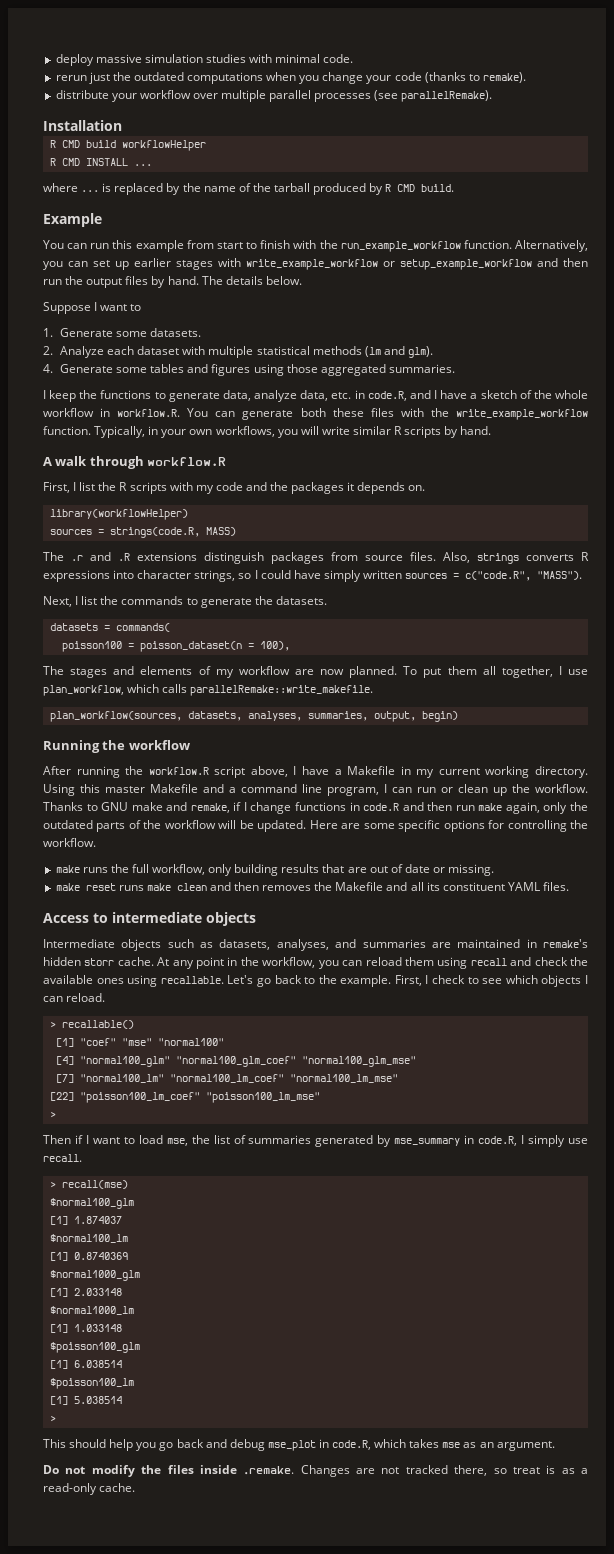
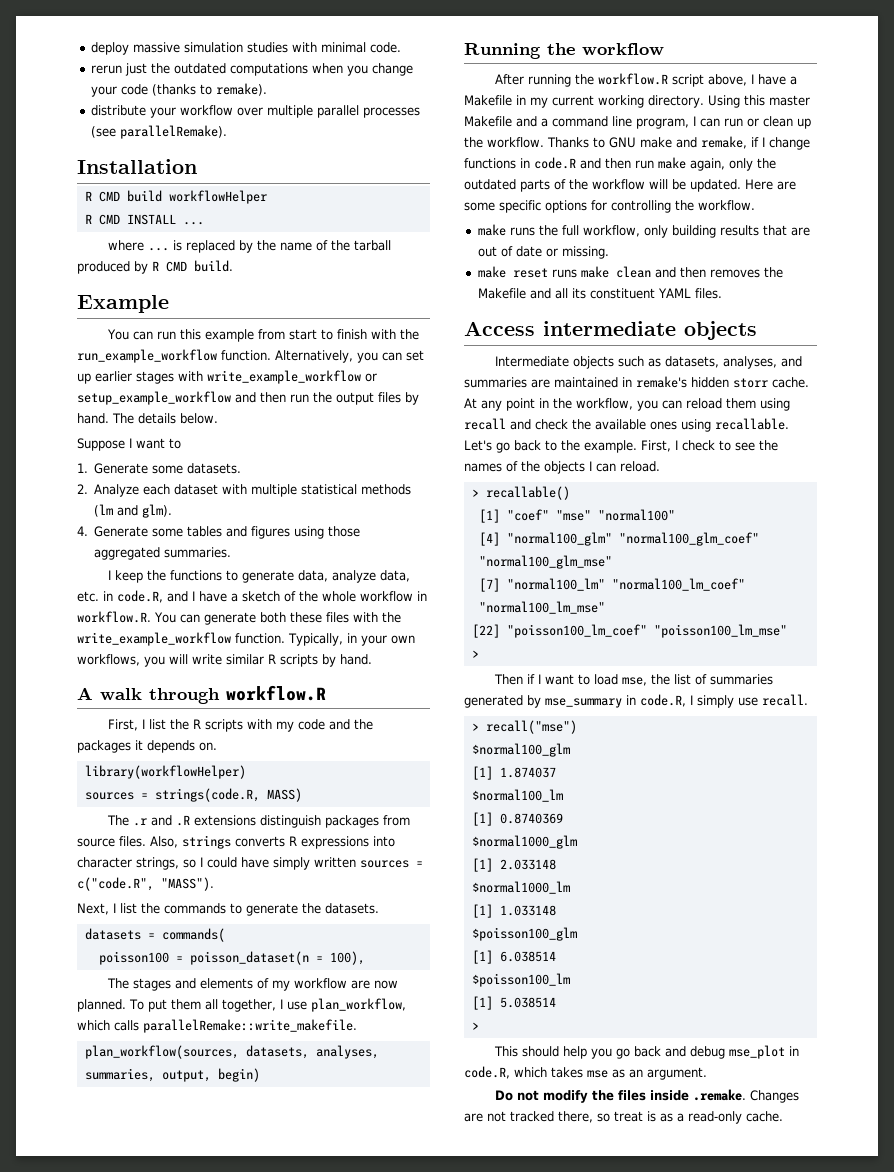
- Access to intermediate objects
+ Access intermediate objects
- First, I check to see which objects I can reload.
+ First, I check to see the names of the objects I can reload.
- > recall(mse)
+ > recall("mse")

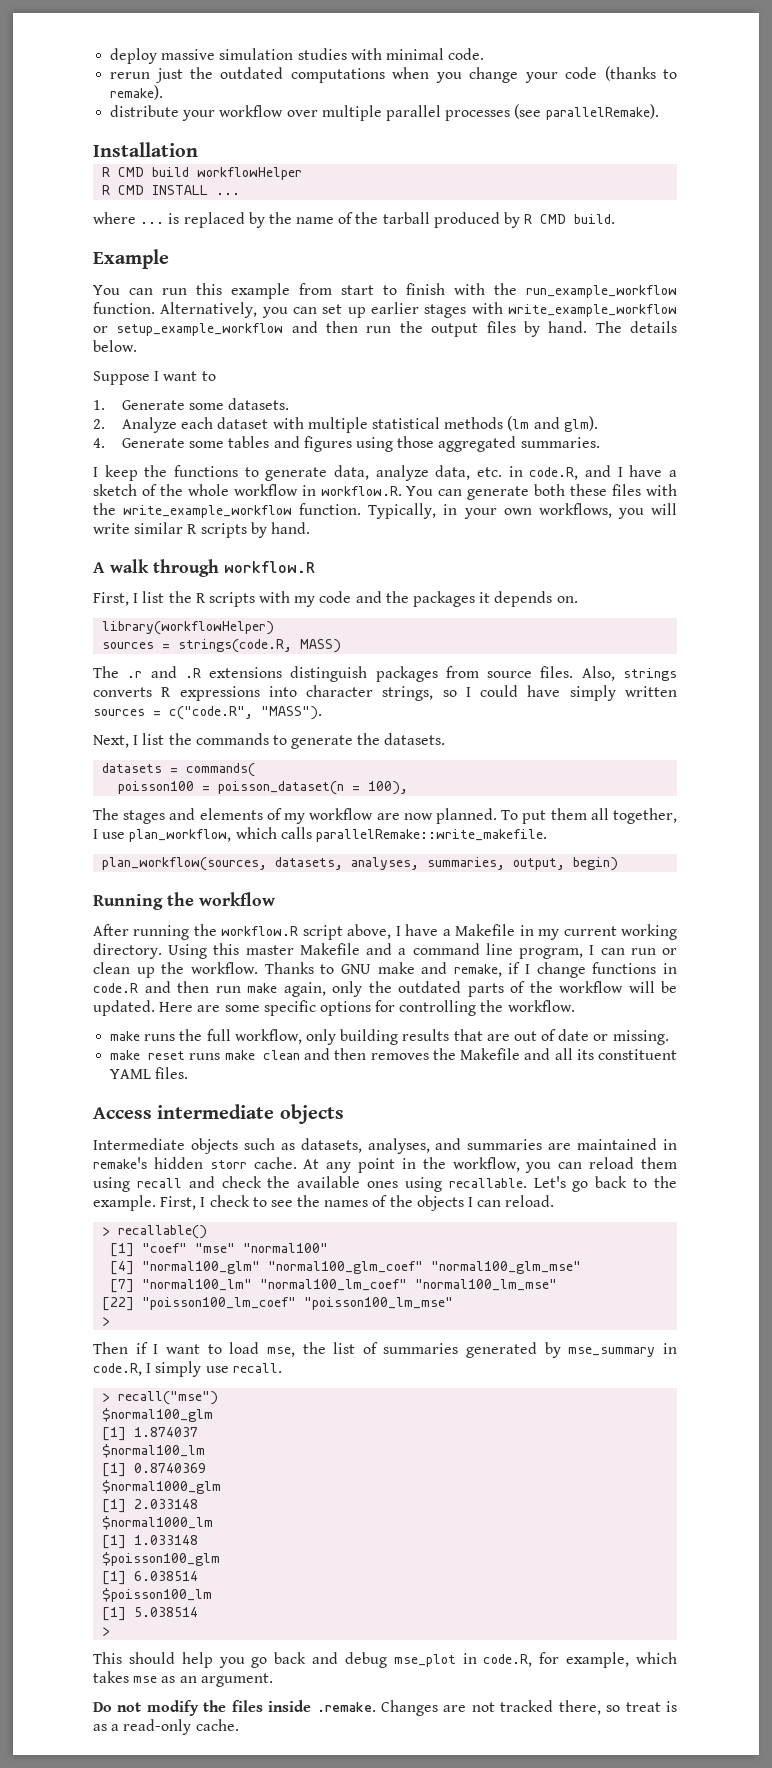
- This should help you go back and debug mse_plot in code.R, which takes mse as an argument.
+ This should help you go back and debug mse_plot in code.R, for example, which takes mse as an argument.

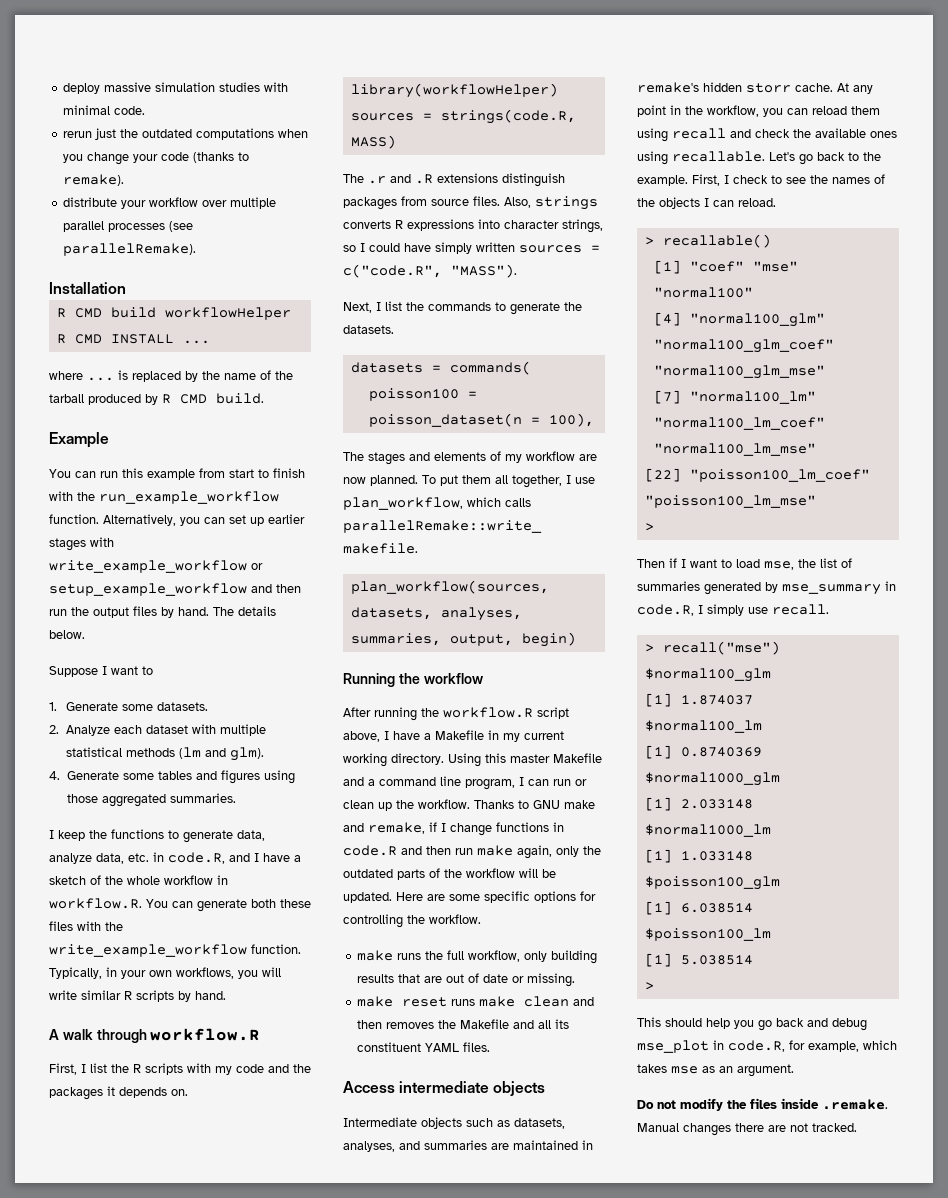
- Do not modify the files inside .remake. Changes are not tracked there, so treat is as a read-only cache.
+ Do not modify the files inside .remake. Manual changes there are not tracked.

